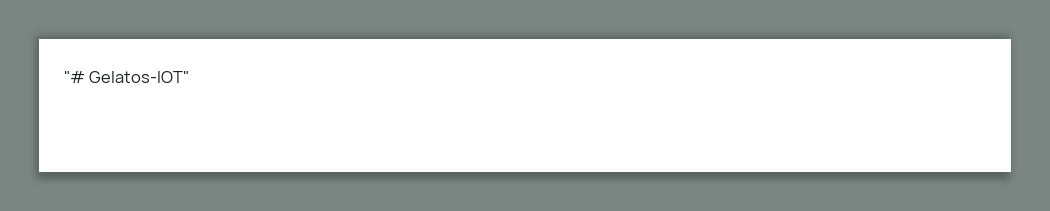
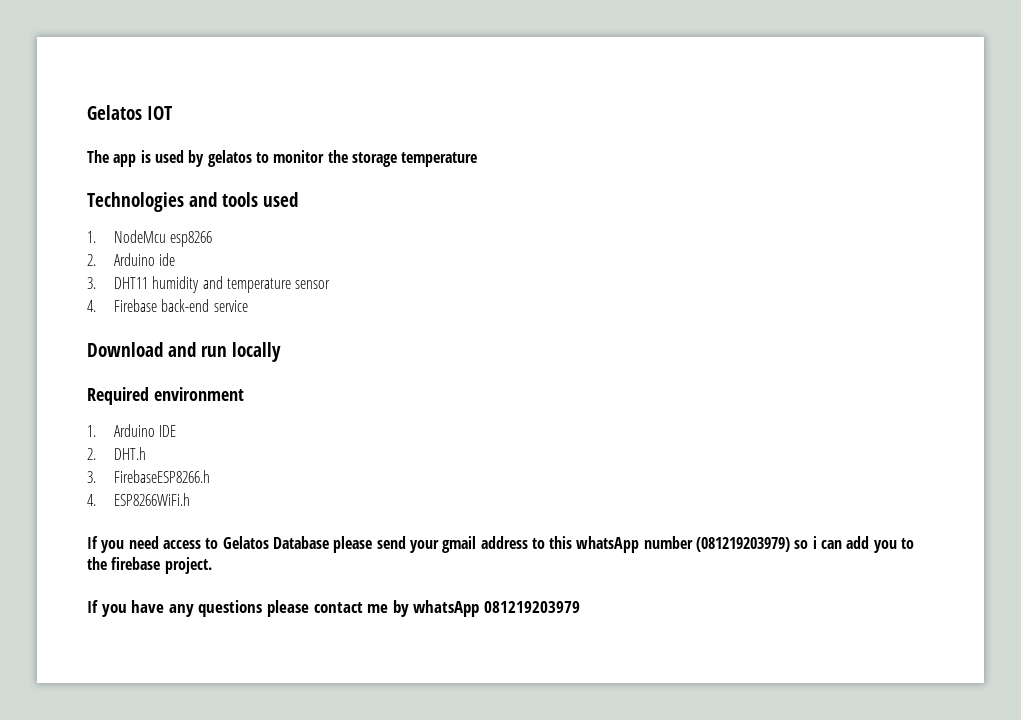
- "# Gelatos-IOT"
+ Gelatos IOT
+ The app is used by gelatos to monitor the storage temperature
+ Technologies and tools used
+ 1. NodeMcu esp8266
+ 2. Arduino ide
+ 3. DHT11 humidity and temperature sensor
+ 4. Firebase back-end service
+ Download and run locally
+ Required environment
+ 1. Arduino IDE
+ 2. DHT.h
+ 3. FirebaseESP8266.h
+ 4. ESP8266WiFi.h
+ If you need access to Gelatos Database please send your gmail address to this whatsApp number (081219203979) so i can add you to the firebase project.
+ If you have any questions please contact me by whatsApp 081219203979

